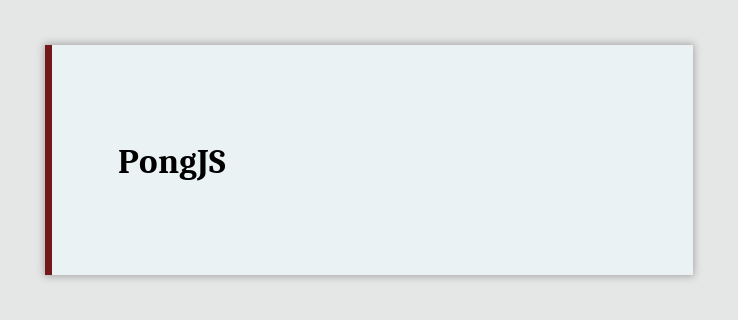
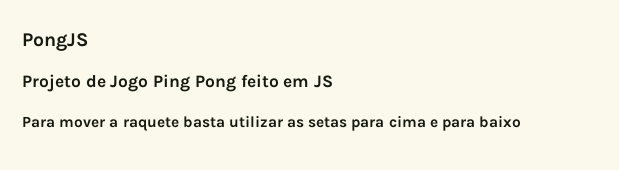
+ Projeto de Jogo Ping Pong feito em JS
+ Para mover a raquete basta utilizar as setas para cima e para baixo

